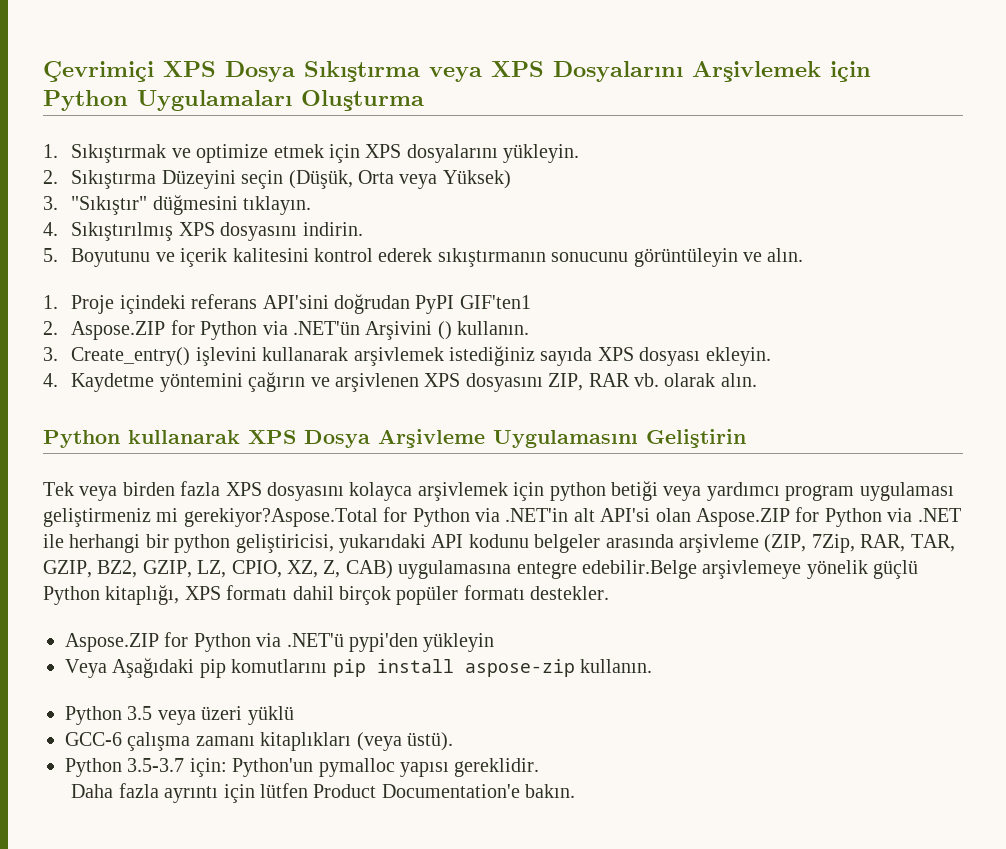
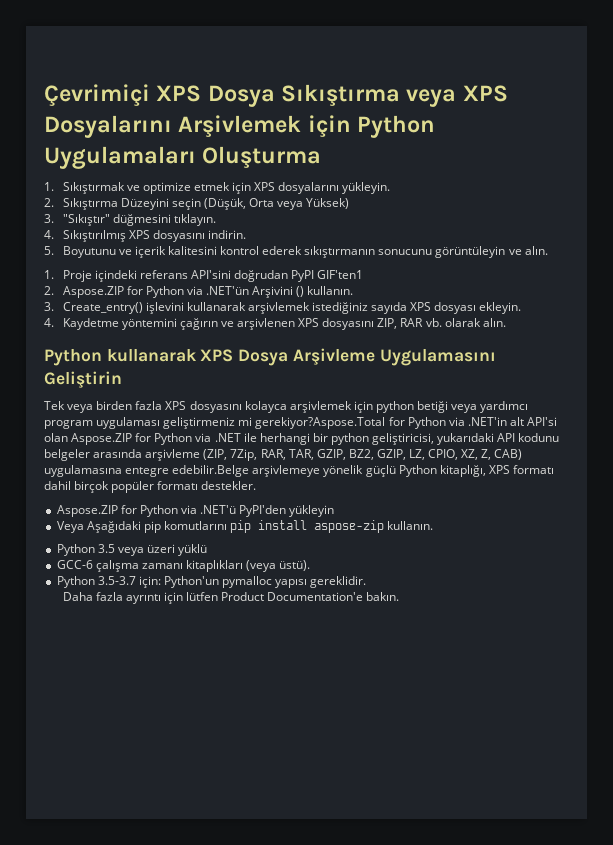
- Aspose.ZIP for Python via .NET'ü pypi'den yükleyin
+ Aspose.ZIP for Python via .NET'ü PyPI'den yükleyin

